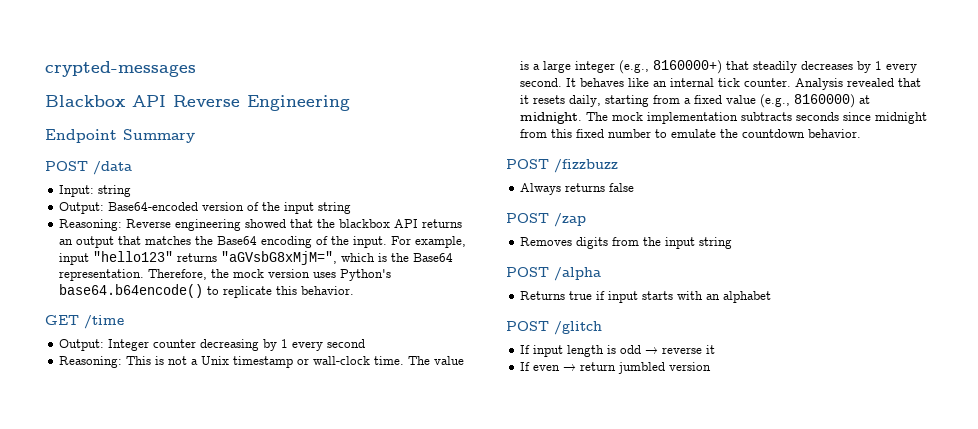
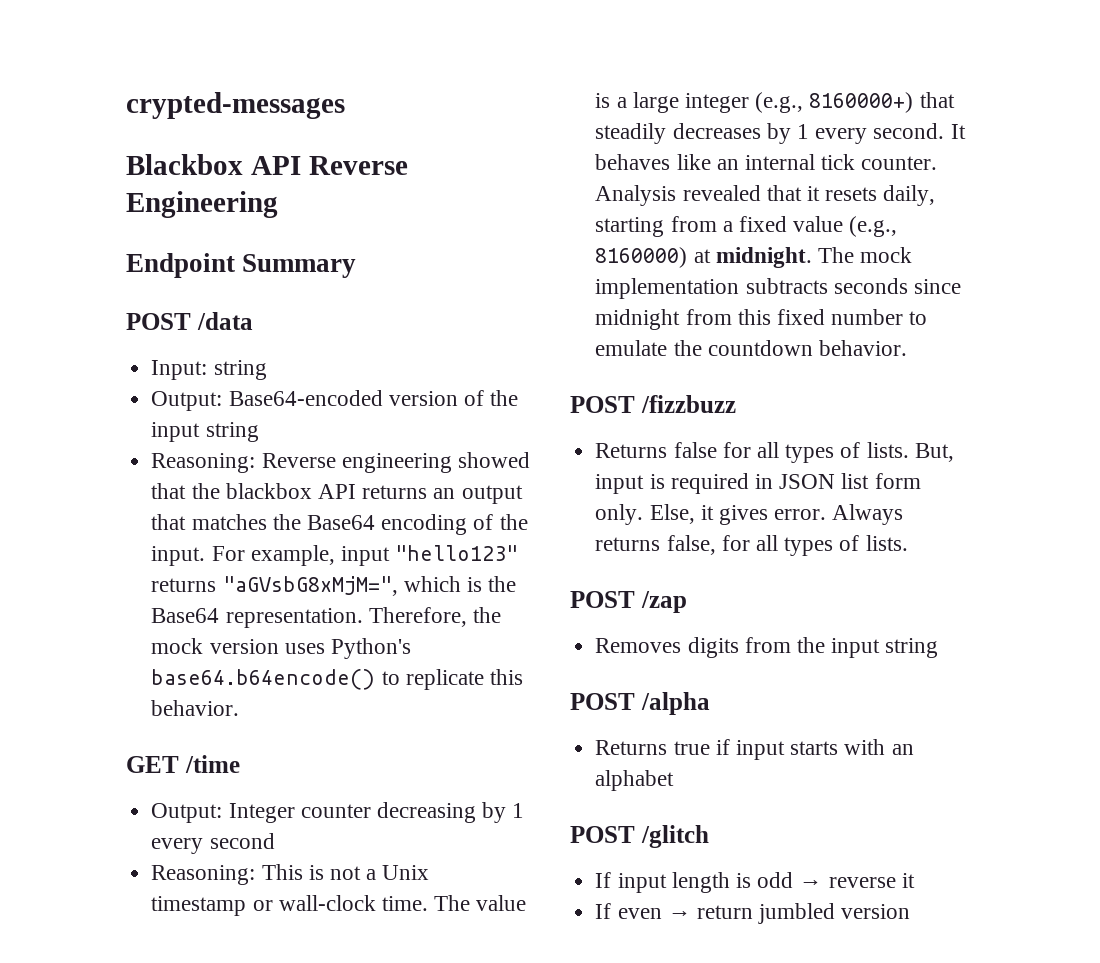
- Always returns false
+ Returns false for all types of lists. But, input is required in JSON list form only. Else, it gives error. Always returns false, for all types of lists.

